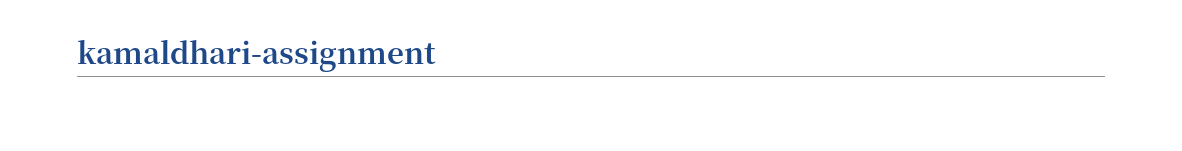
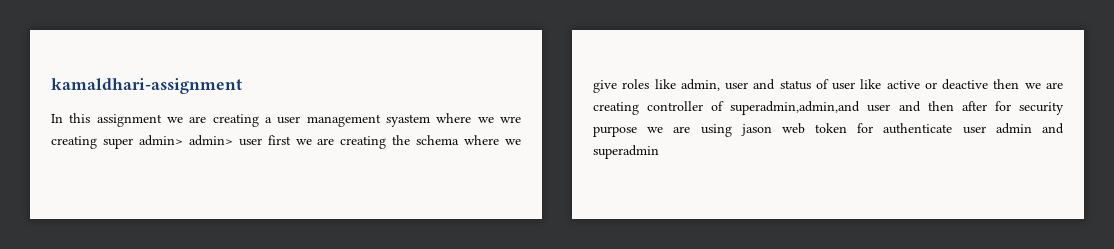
+ In this assignment we are creating a user management syastem where we wre creating super admin> admin> user first we are creating the schema where we give roles like admin, user and status of user like active or deactive then we are creating controller of superadmin,admin,and user and then after for security purpose we are using jason web token for authenticate user admin and superadmin

